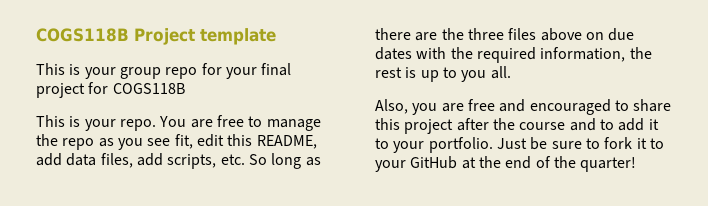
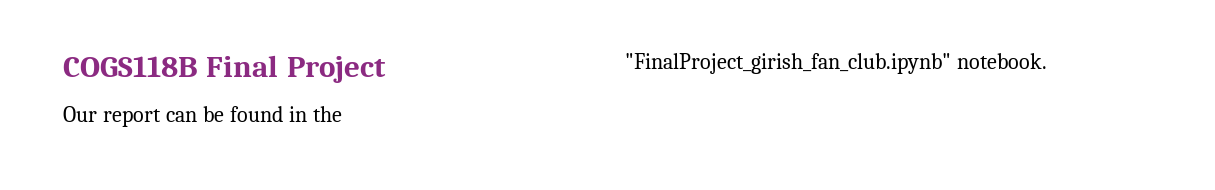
- COGS118B Project template
- This is your group repo for your final project for COGS118B
- This is your repo. You are free to manage the repo as you see fit, edit this README, add data files, add scripts, etc. So long as there are the three files above on due dates with the required information, the rest is up to you all.
- Also, you are free and encouraged to share this project after the course and to add it to your portfolio. Just be sure to fork it to your GitHub at the end of the quarter!
+ COGS118B Final Project
+ Our report can be found in the "FinalProject_girish_fan_club.ipynb" notebook.

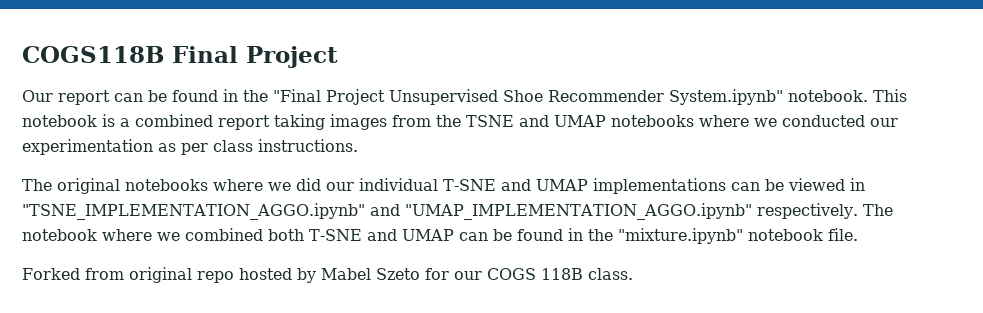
- Our report can be found in the "FinalProject_girish_fan_club.ipynb" notebook.
+ Our report can be found in the "Final Project Unsupervised Shoe Recommender System.ipynb" notebook. This notebook is a combined report taking images from the TSNE and UMAP notebooks where we conducted our experimentation as per class instructions.
+ The original notebooks where we did our individual T-SNE and UMAP implementations can be viewed in "TSNE_IMPLEMENTATION_AGGO.ipynb" and "UMAP_IMPLEMENTATION_AGGO.ipynb" respectively. The notebook where we combined both T-SNE and UMAP can be found in the "mixture.ipynb" notebook file.
+ Forked from original repo hosted by Mabel Szeto for our COGS 118B class.

